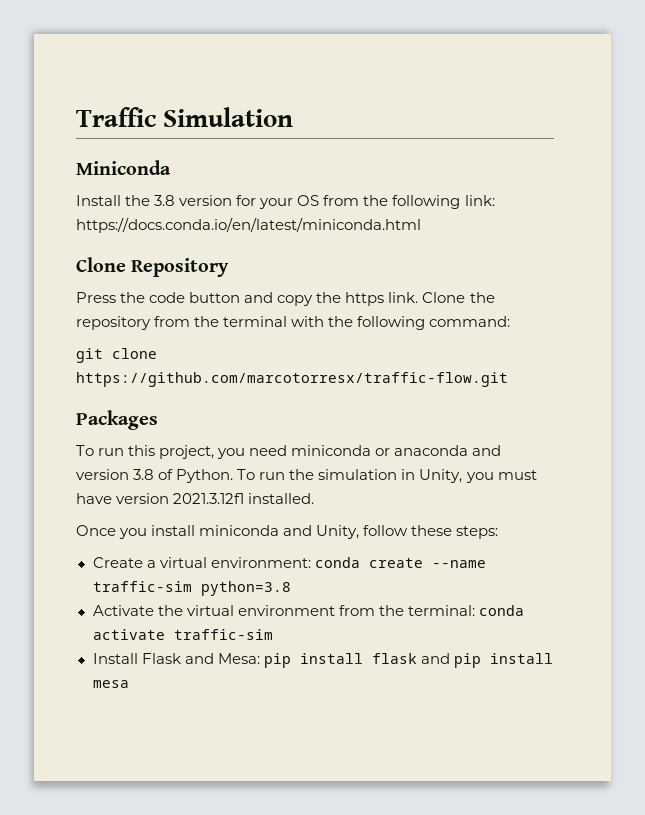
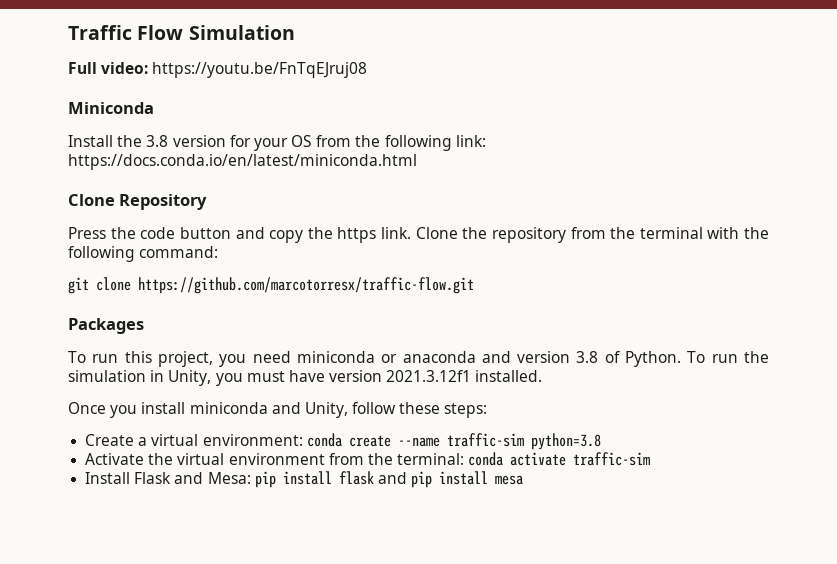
- Traffic Simulation
+ Traffic Flow Simulation
+ Full video: https://youtu.be/FnTqEJruj08

